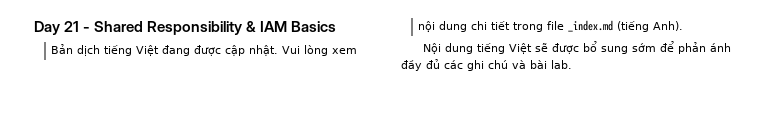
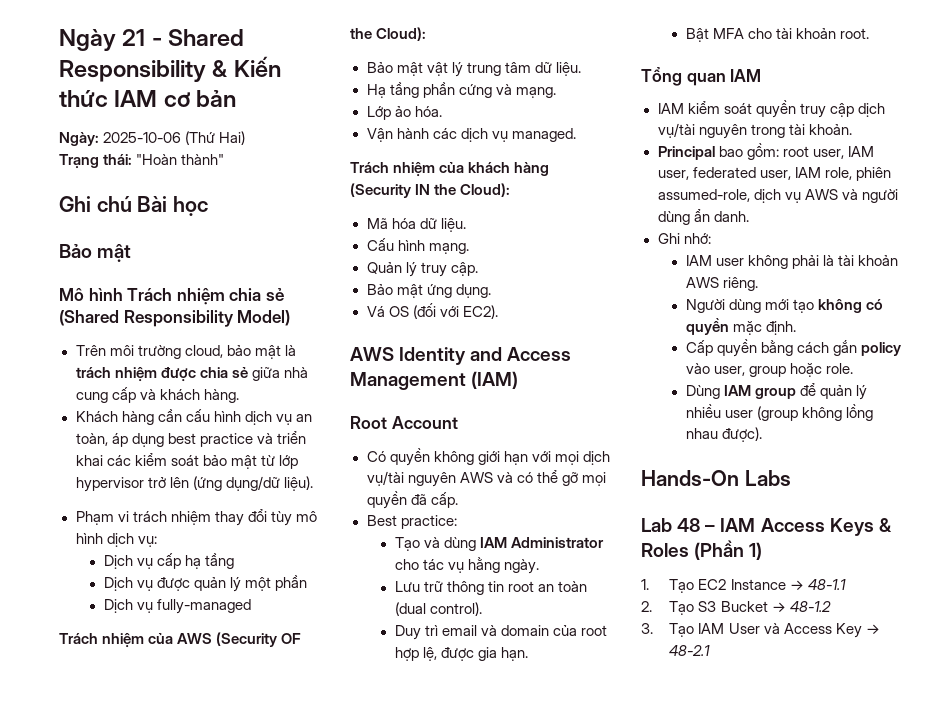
- Day 21 - Shared Responsibility & IAM Basics
- Bản dịch tiếng Việt đang được cập nhật. Vui lòng xem nội dung chi tiết trong file _index.md (tiếng Anh).
- Nội dung tiếng Việt sẽ được bổ sung sớm để phản ánh đầy đủ các ghi chú và bài lab.
+ Ngày 21 - Shared Responsibility & Kiến thức IAM cơ bản
+ Ngày: 2025-10-06 (Thứ Hai)
+ Trạng thái: "Hoàn thành"
+ Ghi chú Bài học
+ Bảo mật
+ Mô hình Trách nhiệm chia sẻ (Shared Responsibility Model)
+ Trên môi trường cloud, bảo mật là trách nhiệm được chia sẻ giữa nhà cung cấp và khách hàng.
+ Khách hàng cần cấu hình dịch vụ an toàn, áp dụng best practice và triển khai các kiểm soát bảo mật từ lớp hypervisor trở lên (ứng dụng/dữ liệu).
+ Phạm vi trách nhiệm thay đổi tùy mô hình dịch vụ:
+ Dịch vụ cấp hạ tầng
+ Dịch vụ được quản lý một phần
+ Dịch vụ fully-managed
+ Trách nhiệm của AWS (Security OF the Cloud):
+ Bảo mật vật lý trung tâm dữ liệu.
+ Hạ tầng phần cứng và mạng.
+ Lớp ảo hóa.
+ Vận hành các dịch vụ managed.
+ Trách nhiệm của khách hàng (Security IN the Cloud):
+ Mã hóa dữ liệu.
+ Cấu hình mạng.
+ Quản lý truy cập.
+ Bảo mật ứng dụng.
+ Vá OS (đối với EC2).
+ AWS Identity and Access Management (IAM)
+ Root Account
+ Có quyền không giới hạn với mọi dịch vụ/tài nguyên AWS và có thể gỡ mọi quyền đã cấp.
+ Best practice:
+ Tạo và dùng IAM Administrator cho tác vụ hằng ngày.
+ Lưu trữ thông tin root an toàn (dual control).
+ Duy trì email và domain của root hợp lệ, được gia hạn.
+ Bật MFA cho tài khoản root.
+ Tổng quan IAM
+ IAM kiểm soát quyền truy cập dịch vụ/tài nguyên trong tài khoản.
+ Principal bao gồm: root user, IAM user, federated user, IAM role, phiên assumed-role, dịch vụ AWS và người dùng ẩn danh.
+ Ghi nhớ:
+ IAM user không phải là tài khoản AWS riêng.
+ Người dùng mới tạo không có quyền mặc định.
+ Cấp quyền bằng cách gắn policy vào user, group hoặc role.
+ Dùng IAM group để quản lý nhiều user (group không lồng nhau được).
+ Hands-On Labs
+ Lab 48 – IAM Access Keys & Roles (Phần 1)
+ 1. Tạo EC2 Instance → 48-1.1
+ 2. Tạo S3 Bucket → 48-1.2
+ 3. Tạo IAM User và Access Key → 48-2.1

